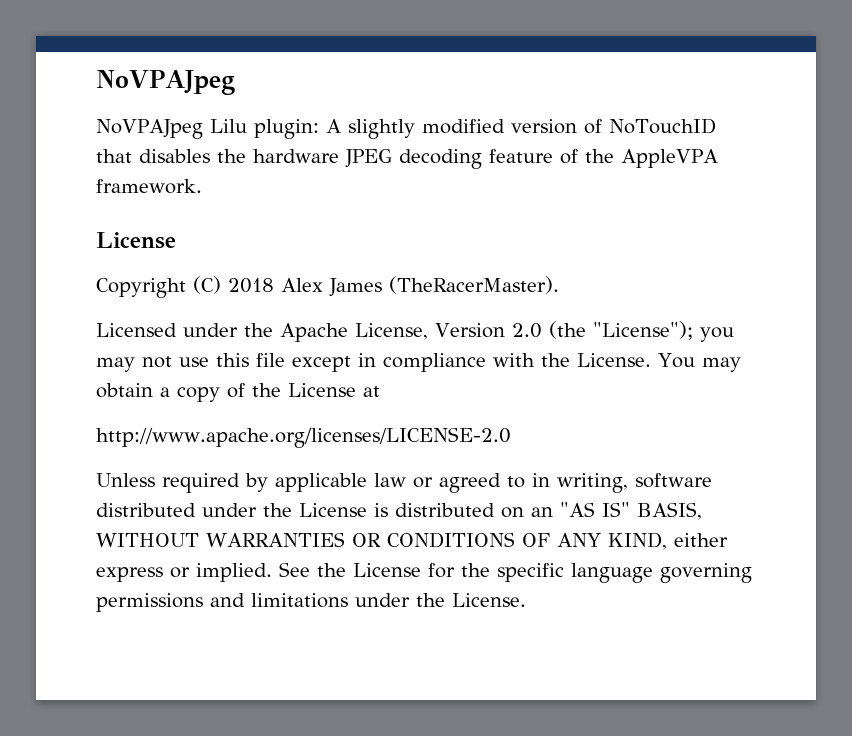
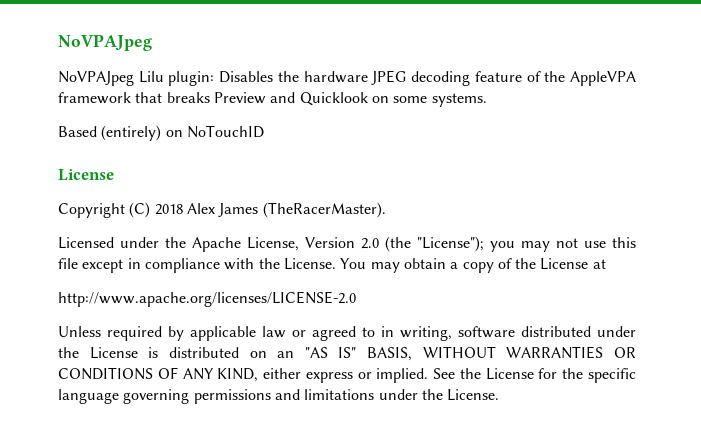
- NoVPAJpeg Lilu plugin: A slightly modified version of NoTouchID that disables the hardware JPEG decoding feature of the AppleVPA framework.
+ NoVPAJpeg Lilu plugin: Disables the hardware JPEG decoding feature of the AppleVPA framework that breaks Preview and Quicklook on some systems.
+ Based (entirely) on NoTouchID

